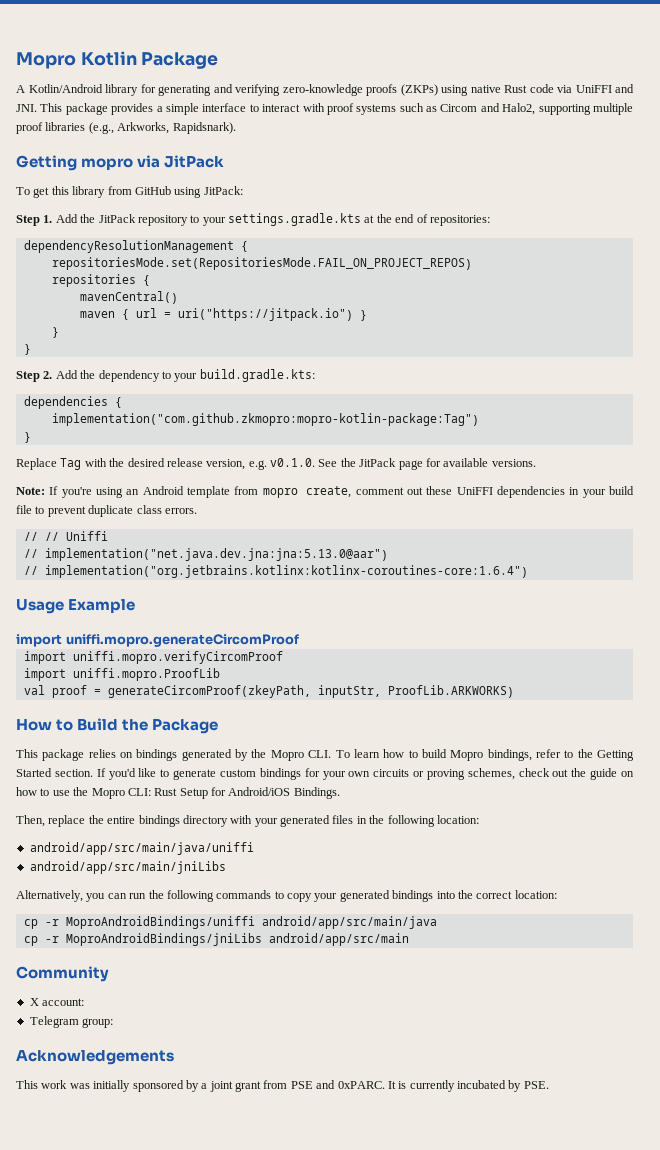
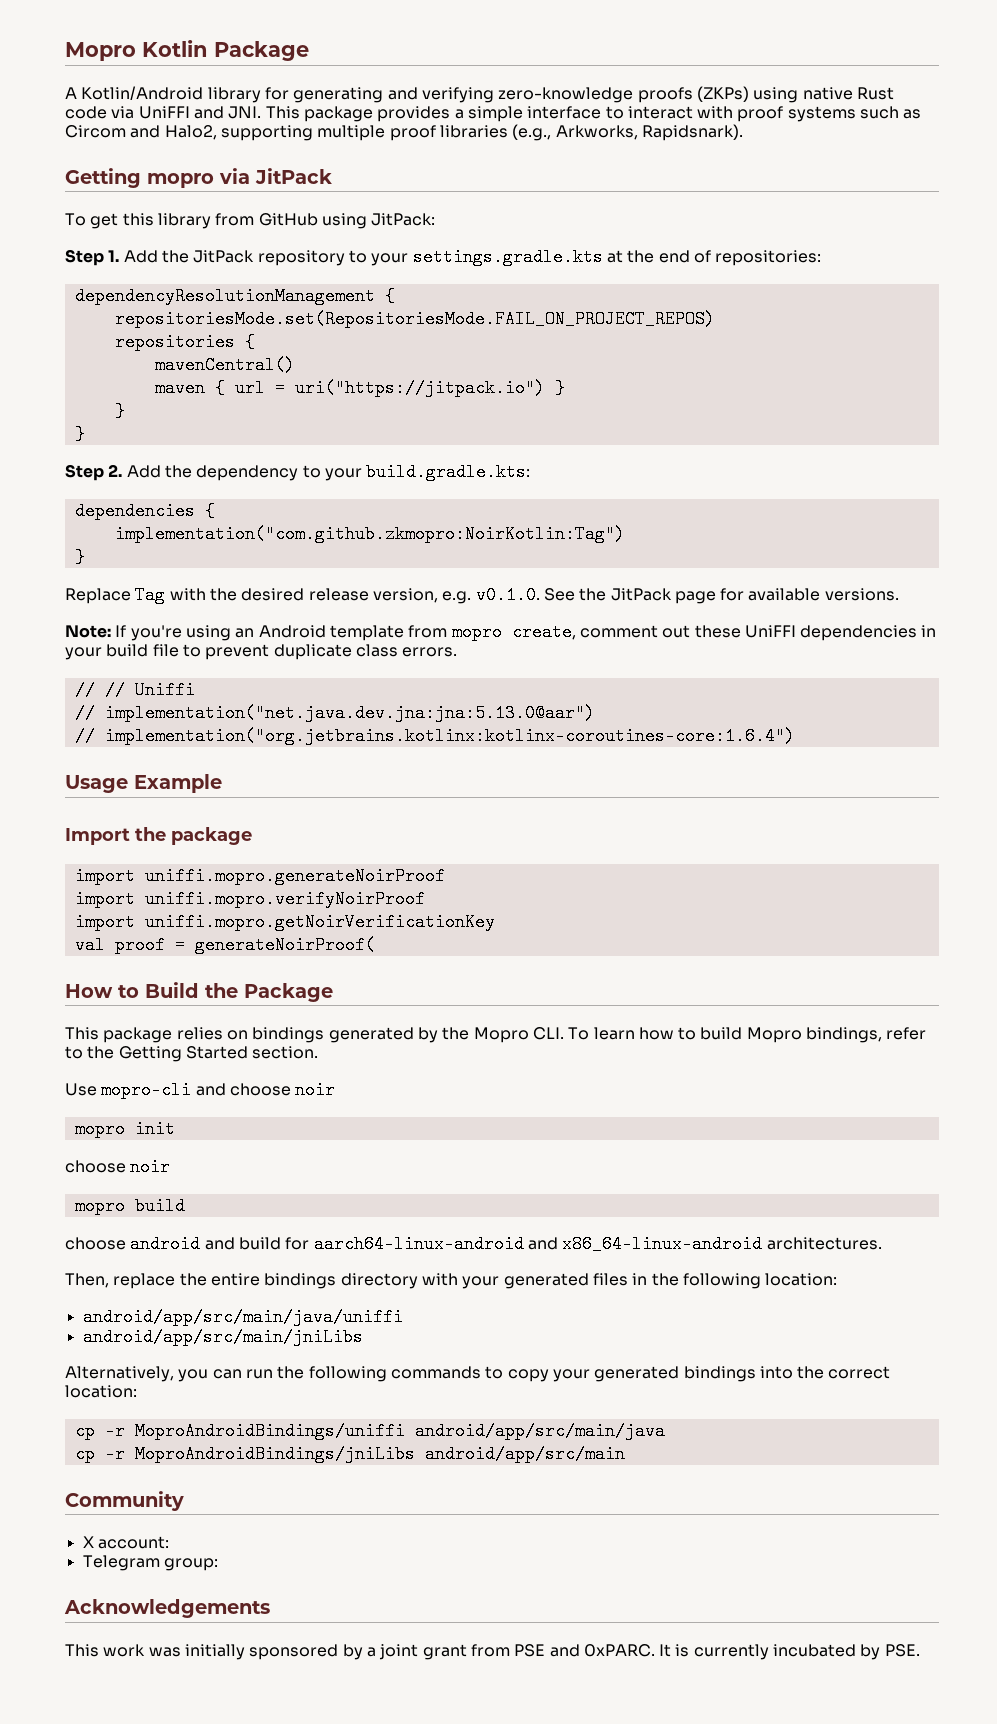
- implementation("com.github.zkmopro:mopro-kotlin-package:Tag")
+ implementation("com.github.zkmopro:NoirKotlin:Tag")
- import uniffi.mopro.generateCircomProof
- import uniffi.mopro.verifyCircomProof
- import uniffi.mopro.ProofLib
+ Import the package
+ import uniffi.mopro.generateNoirProof
+ import uniffi.mopro.verifyNoirProof
+ import uniffi.mopro.getNoirVerificationKey
- val proof = generateCircomProof(zkeyPath, inputStr, ProofLib.ARKWORKS)
+ val proof = generateNoirProof(
- This package relies on bindings generated by the Mopro CLI. To learn how to build Mopro bindings, refer to the Getting Started section. If you'd like to generate custom bindings for your own circuits or proving schemes, check out the guide on how to use the Mopro CLI: Rust Setup for Android/iOS Bindings.
+ This package relies on bindings generated by the Mopro CLI. To learn how to build Mopro bindings, refer to the Getting Started section.
+ Use mopro-cli and choose noir
+ mopro init
+ choose noir
+ mopro build
+ choose android and build for aarch64-linux-android and x86_64-linux-android architectures.

